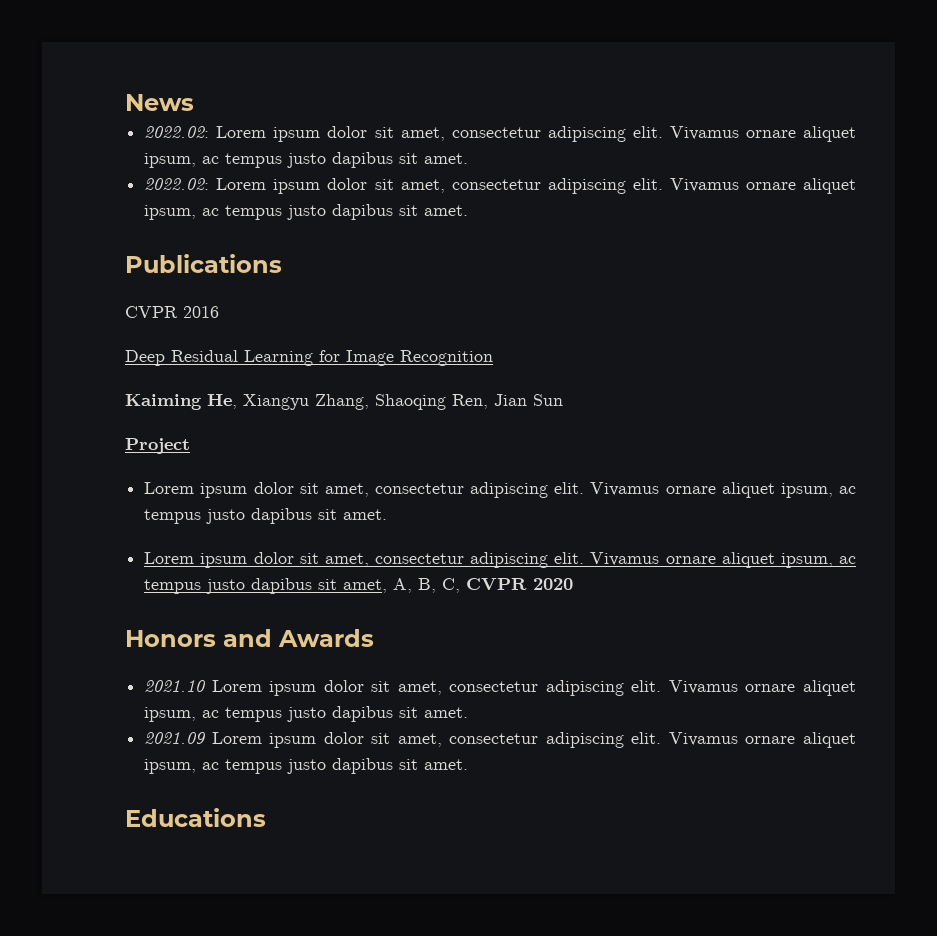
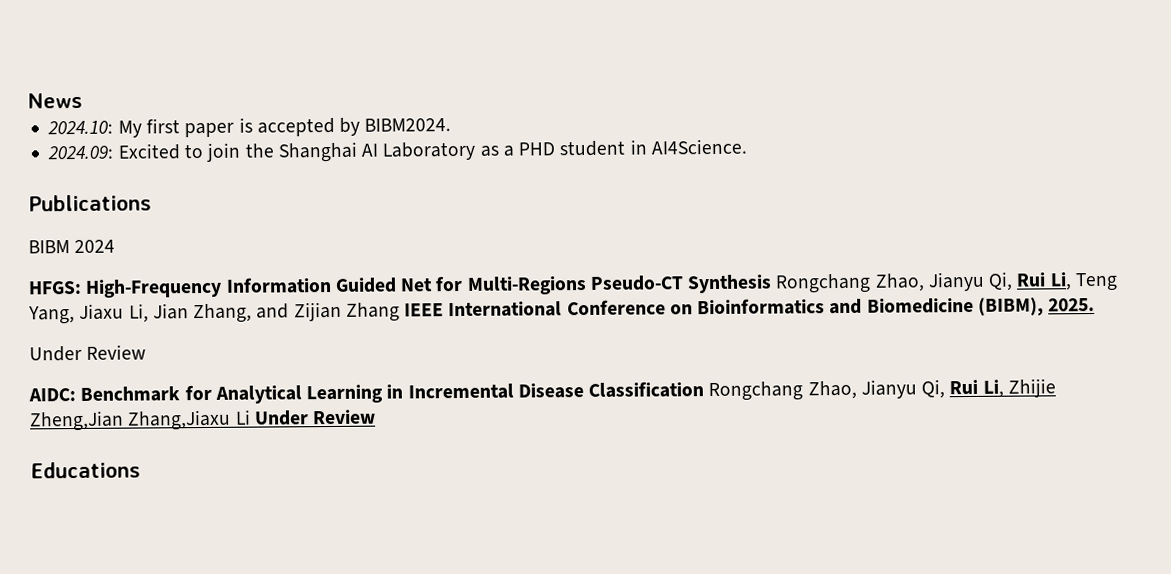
  News
- 2022.02: Lorem ipsum dolor sit amet, consectetur adipiscing elit. Vivamus ornare aliquet ipsum, ac tempus justo dapibus sit amet.
- 2022.02: Lorem ipsum dolor sit amet, consectetur adipiscing elit. Vivamus ornare aliquet ipsum, ac tempus justo dapibus sit amet.
+ 2024.10: My first paper is accepted by BIBM2024.
+ 2024.09: Excited to join the Shanghai AI Laboratory as a PHD student in AI4Science.
  Publications
- CVPR 2016
- Deep Residual Learning for Image Recognition
- Kaiming He, Xiangyu Zhang, Shaoqing Ren, Jian Sun
- Project
- Lorem ipsum dolor sit amet, consectetur adipiscing elit. Vivamus ornare aliquet ipsum, ac tempus justo dapibus sit amet.
- Lorem ipsum dolor sit amet, consectetur adipiscing elit. Vivamus ornare aliquet ipsum, ac tempus justo dapibus sit amet, A, B, C, CVPR 2020
- Honors and Awards
- 2021.10 Lorem ipsum dolor sit amet, consectetur adipiscing elit. Vivamus ornare aliquet ipsum, ac tempus justo dapibus sit amet.
- 2021.09 Lorem ipsum dolor sit amet, consectetur adipiscing elit. Vivamus ornare aliquet ipsum, ac tempus justo dapibus sit amet.
+ BIBM 2024
+ HFGS: High-Frequency Information Guided Net for Multi-Regions Pseudo-CT Synthesis Rongchang Zhao, Jianyu Qi, Rui Li, Teng Yang, Jiaxu Li, Jian Zhang, and Zijian Zhang IEEE International Conference on Bioinformatics and Biomedicine (BIBM), 2025.
+ Under Review
+ AIDC: Benchmark for Analytical Learning in Incremental Disease Classification Rongchang Zhao, Jianyu Qi, Rui Li, Zhijie Zheng,Jian Zhang,Jiaxu Li Under Review

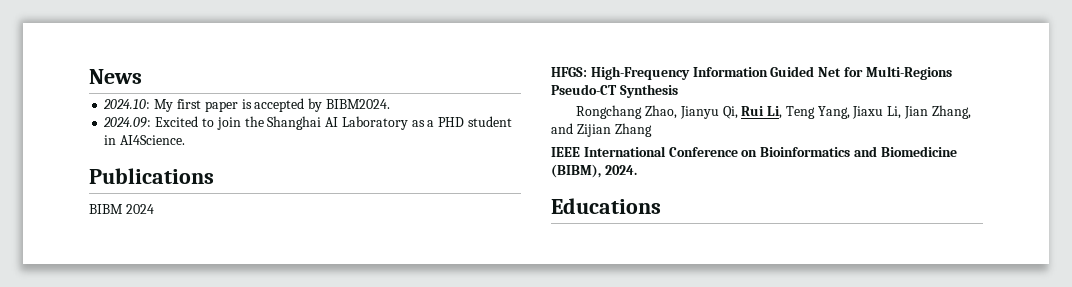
- HFGS: High-Frequency Information Guided Net for Multi-Regions Pseudo-CT Synthesis Rongchang Zhao, Jianyu Qi, Rui Li, Teng Yang, Jiaxu Li, Jian Zhang, and Zijian Zhang IEEE International Conference on Bioinformatics and Biomedicine (BIBM), 2025.
- Under Review
- AIDC: Benchmark for Analytical Learning in Incremental Disease Classification Rongchang Zhao, Jianyu Qi, Rui Li, Zhijie Zheng,Jian Zhang,Jiaxu Li Under Review
+ HFGS: High-Frequency Information Guided Net for Multi-Regions Pseudo-CT Synthesis
+ Rongchang Zhao, Jianyu Qi, Rui Li, Teng Yang, Jiaxu Li, Jian Zhang, and Zijian Zhang
+ IEEE International Conference on Bioinformatics and Biomedicine (BIBM), 2024.

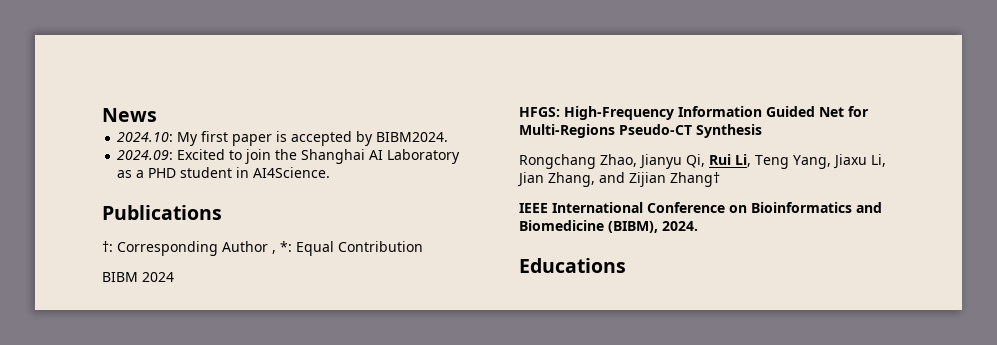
+ †: Corresponding Author , *: Equal Contribution
- Rongchang Zhao, Jianyu Qi, Rui Li, Teng Yang, Jiaxu Li, Jian Zhang, and Zijian Zhang
+ Rongchang Zhao, Jianyu Qi, Rui Li, Teng Yang, Jiaxu Li, Jian Zhang, and Zijian Zhang†

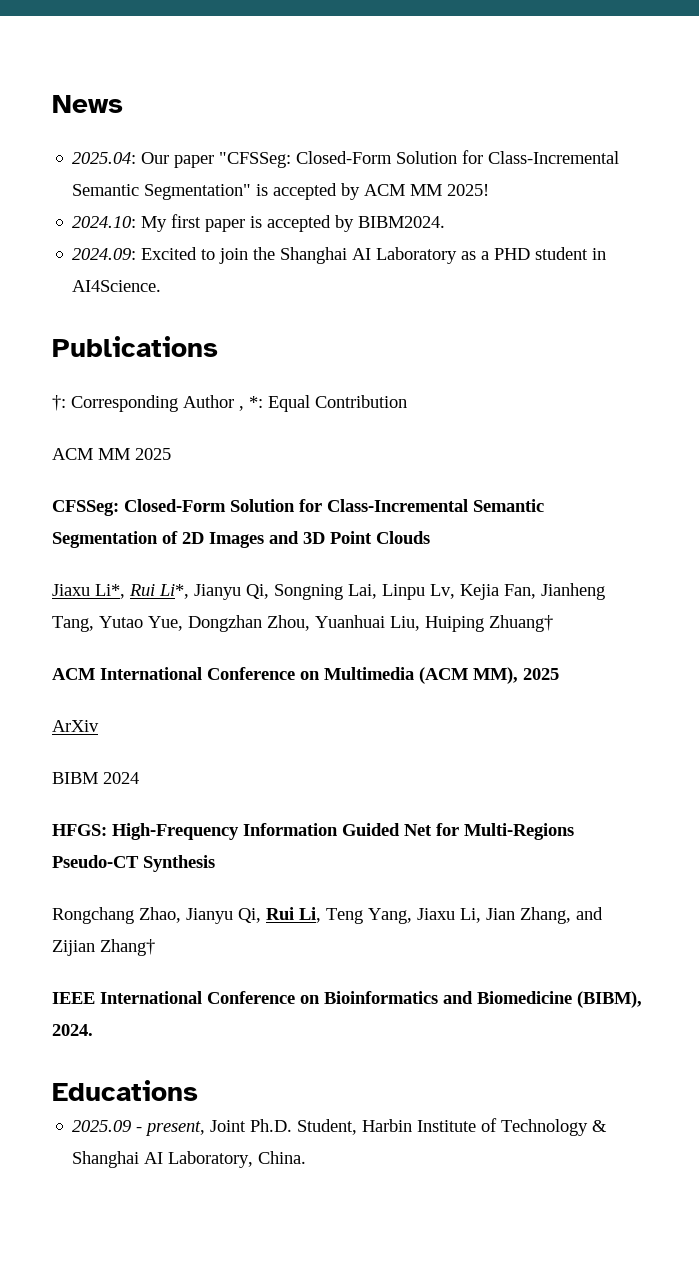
+ 2025.04: Our paper "CFSSeg: Closed-Form Solution for Class-Incremental Semantic Segmentation" is accepted by ACM MM 2025!
+ ACM MM 2025
+ CFSSeg: Closed-Form Solution for Class-Incremental Semantic Segmentation of 2D Images and 3D Point Clouds
+ Jiaxu Li*, Rui Li*, Jianyu Qi, Songning Lai, Linpu Lv, Kejia Fan, Jianheng Tang, Yutao Yue, Dongzhan Zhou, Yuanhuai Liu, Huiping Zhuang†
+ ACM International Conference on Multimedia (ACM MM), 2025
+ ArXiv
+ 2025.09 - present, Joint Ph.D. Student, Harbin Institute of Technology & Shanghai AI Laboratory, China.

